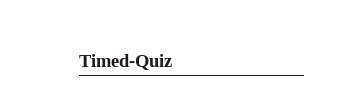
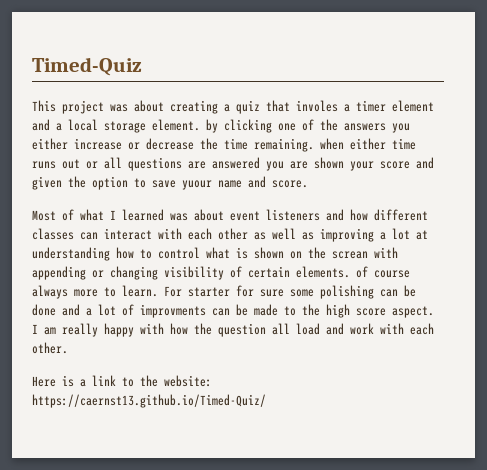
+ This project was about creating a quiz that involes a timer element and a local storage element. by clicking one of the answers you either increase or decrease the time remaining. when either time runs out or all questions are answered you are shown your score and given the option to save yuour name and score.
+ Most of what I learned was about event listeners and how different classes can interact with each other as well as improving a lot at understanding how to control what is shown on the screan with appending or changing visibility of certain elements. of course always more to learn. For starter for sure some polishing can be done and a lot of improvments can be made to the high score aspect. I am really happy with how the question all load and work with each other.
+ Here is a link to the website: https://caernst13.github.io/Timed-Quiz/

